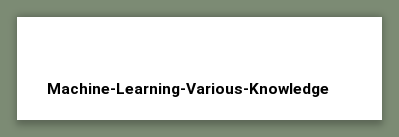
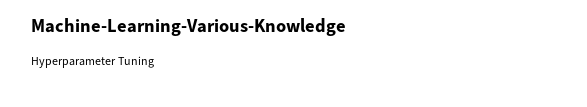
+ Hyperparameter Tuning

